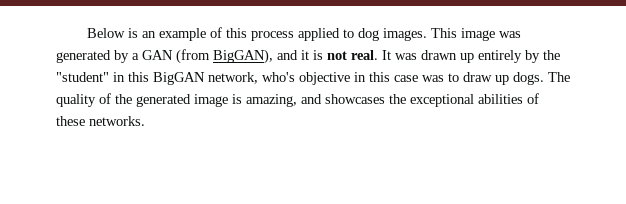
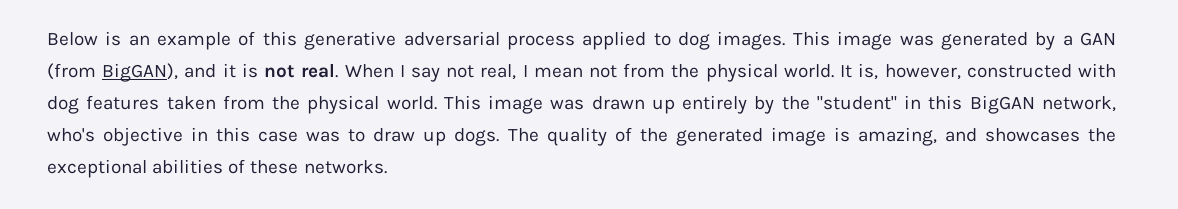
- Below is an example of this process applied to dog images.
+ Below is an example of this generative adversarial process applied to dog images.
- It was drawn up entirely by the "student" in this BigGAN network, who's objective in this case was to draw up dogs.
+ When I say not real, I mean not from the physical world. It is, however, constructed with dog features taken from the physical world. This image was drawn up entirely by the "student" in this BigGAN network, who's objective in this case was to draw up dogs.

